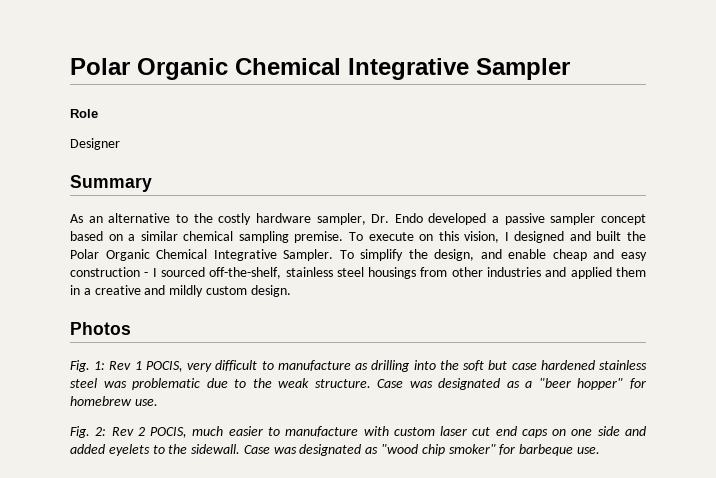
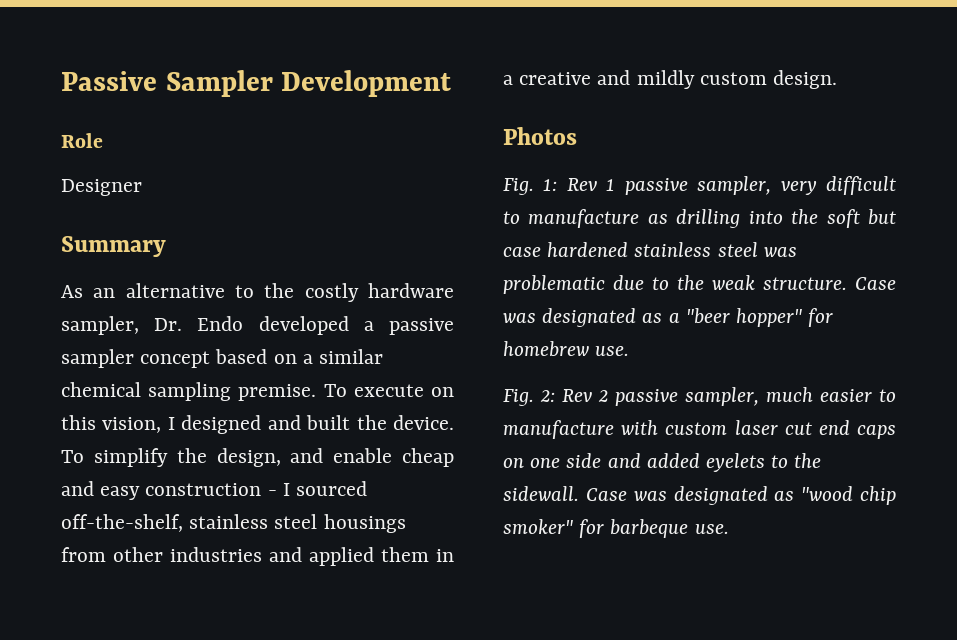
- Polar Organic Chemical Integrative Sampler
+ Passive Sampler Development
- To execute on this vision, I designed and built the Polar Organic Chemical Integrative Sampler.
+ To execute on this vision, I designed and built the device.
- Fig. 1: Rev 1 POCIS, very difficult to manufacture as drilling into the soft but case hardened stainless steel was problematic due to the weak structure.
+ Fig. 1: Rev 1 passive sampler, very difficult to manufacture as drilling into the soft but case hardened stainless steel was problematic due to the weak structure.
- Fig. 2: Rev 2 POCIS, much easier to manufacture with custom laser cut end caps on one side and added eyelets to the sidewall.
+ Fig. 2: Rev 2 passive sampler, much easier to manufacture with custom laser cut end caps on one side and added eyelets to the sidewall.

